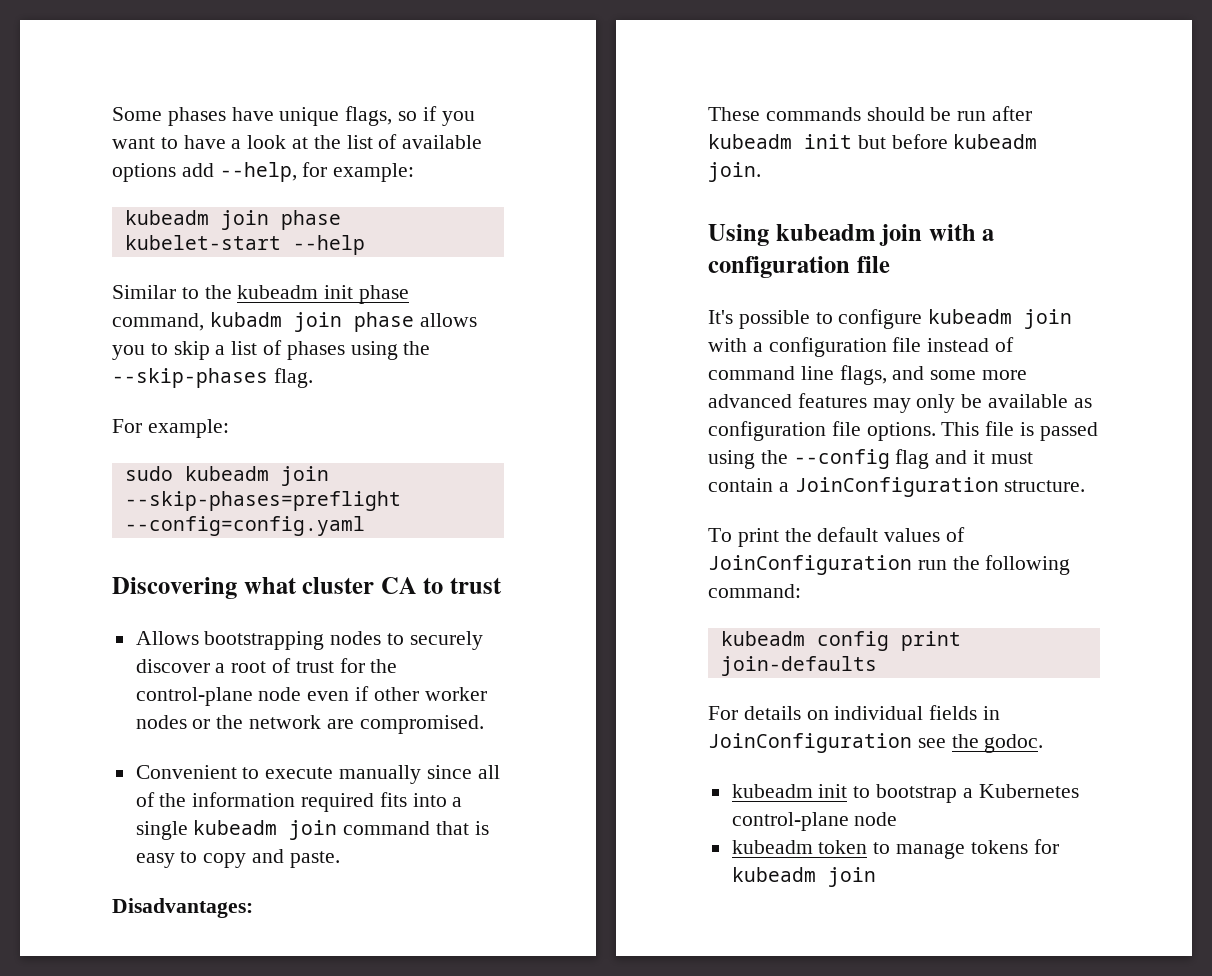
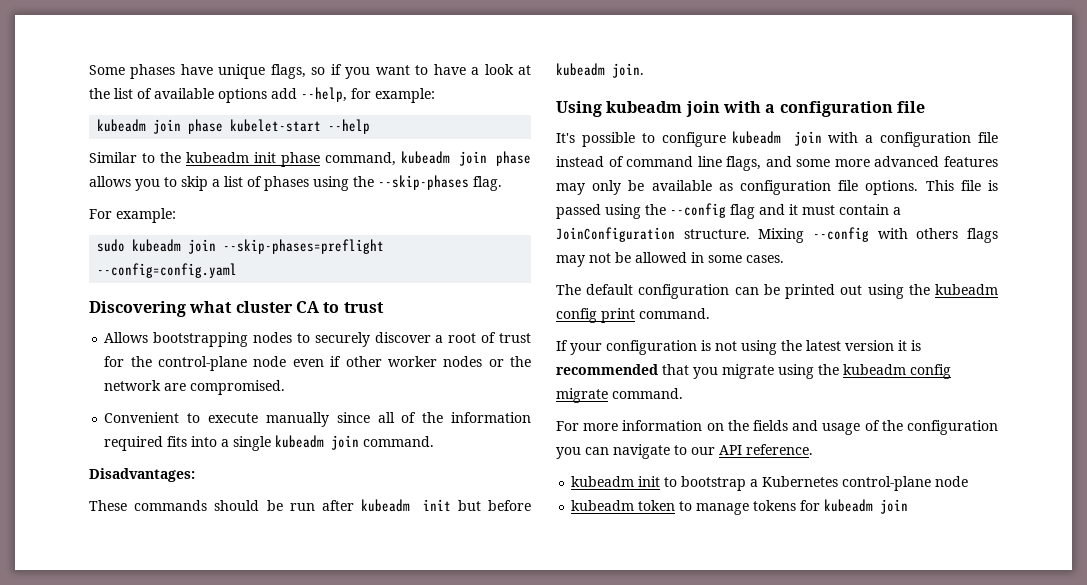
- Similar to the kubeadm init phase command, kubadm join phase allows you to skip a list of phases using the --skip-phases flag.
+ Similar to the kubeadm init phase command, kubeadm join phase allows you to skip a list of phases using the --skip-phases flag.
- Convenient to execute manually since all of the information required fits into a single kubeadm join command that is easy to copy and paste.
+ Convenient to execute manually since all of the information required fits into a single kubeadm join command.
- This file is passed using the --config flag and it must contain a JoinConfiguration structure.
- To print the default values of JoinConfiguration run the following command:
- kubeadm config print join-defaults
- For details on individual fields in JoinConfiguration see the godoc.
+ This file is passed using the --config flag and it must contain a JoinConfiguration structure. Mixing --config with others flags may not be allowed in some cases.
+ The default configuration can be printed out using the kubeadm config print command.
+ If your configuration is not using the latest version it is recommended that you migrate using the kubeadm config migrate command.
+ For more information on the fields and usage of the configuration you can navigate to our API reference.

